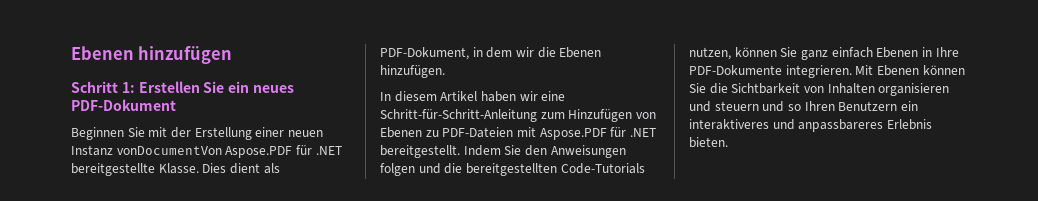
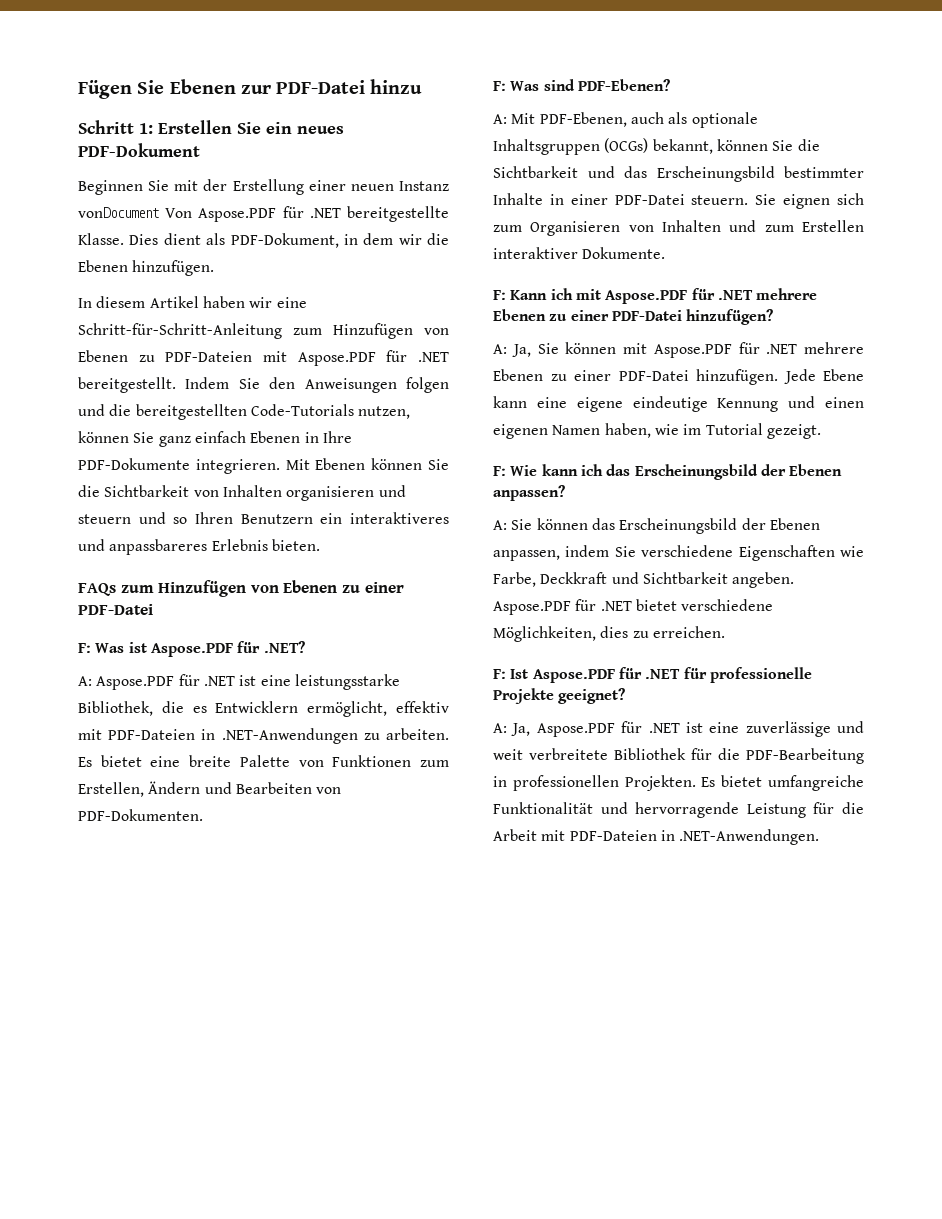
- Ebenen hinzufügen
+ Fügen Sie Ebenen zur PDF-Datei hinzu
- Beginnen Sie mit der Erstellung einer neuen Instanz vonDocumentVon Aspose.PDF für .NET bereitgestellte Klasse.
+ Beginnen Sie mit der Erstellung einer neuen Instanz vonDocument Von Aspose.PDF für .NET bereitgestellte Klasse.
+ FAQs zum Hinzufügen von Ebenen zu einer PDF-Datei
+ F: Was ist Aspose.PDF für .NET?
+ A: Aspose.PDF für .NET ist eine leistungsstarke Bibliothek, die es Entwicklern ermöglicht, effektiv mit PDF-Dateien in .NET-Anwendungen zu arbeiten. Es bietet eine breite Palette von Funktionen zum Erstellen, Ändern und Bearbeiten von PDF-Dokumenten.
+ F: Was sind PDF-Ebenen?
+ A: Mit PDF-Ebenen, auch als optionale Inhaltsgruppen (OCGs) bekannt, können Sie die Sichtbarkeit und das Erscheinungsbild bestimmter Inhalte in einer PDF-Datei steuern. Sie eignen sich zum Organisieren von Inhalten und zum Erstellen interaktiver Dokumente.
+ F: Kann ich mit Aspose.PDF für .NET mehrere Ebenen zu einer PDF-Datei hinzufügen?
+ A: Ja, Sie können mit Aspose.PDF für .NET mehrere Ebenen zu einer PDF-Datei hinzufügen. Jede Ebene kann eine eigene eindeutige Kennung und einen eigenen Namen haben, wie im Tutorial gezeigt.
+ F: Wie kann ich das Erscheinungsbild der Ebenen anpassen?
+ A: Sie können das Erscheinungsbild der Ebenen anpassen, indem Sie verschiedene Eigenschaften wie Farbe, Deckkraft und Sichtbarkeit angeben. Aspose.PDF für .NET bietet verschiedene Möglichkeiten, dies zu erreichen.
+ F: Ist Aspose.PDF für .NET für professionelle Projekte geeignet?
+ A: Ja, Aspose.PDF für .NET ist eine zuverlässige und weit verbreitete Bibliothek für die PDF-Bearbeitung in professionellen Projekten. Es bietet umfangreiche Funktionalität und hervorragende Leistung für die Arbeit mit PDF-Dateien in .NET-Anwendungen.

